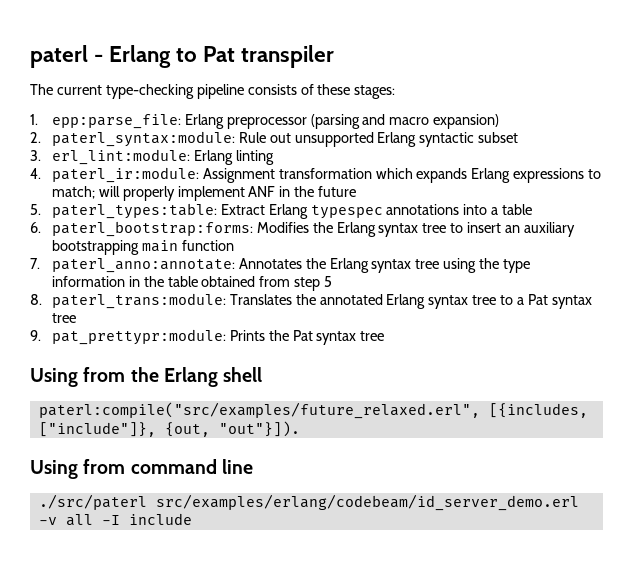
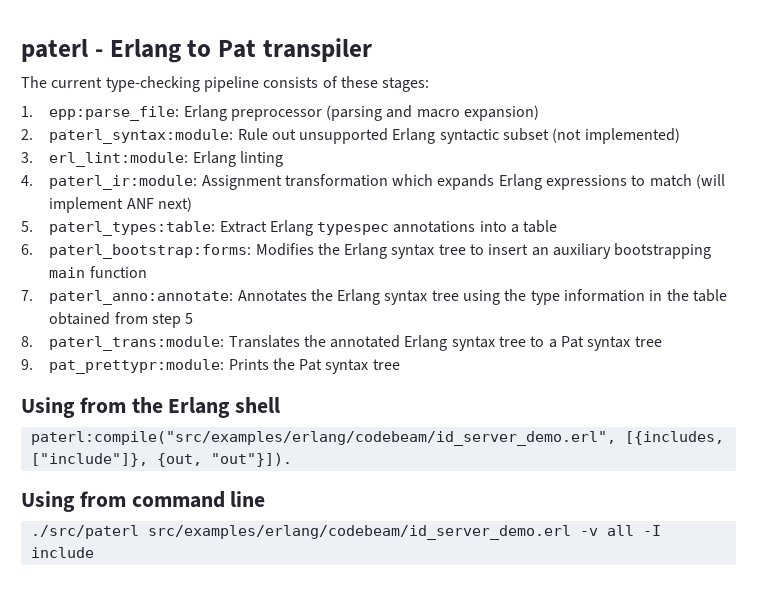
- 2. paterl_syntax:module: Rule out unsupported Erlang syntactic subset
+ 2. paterl_syntax:module: Rule out unsupported Erlang syntactic subset (not implemented)
- 4. paterl_ir:module: Assignment transformation which expands Erlang expressions to match; will properly implement ANF in the future
+ 4. paterl_ir:module: Assignment transformation which expands Erlang expressions to match (will implement ANF next)
- paterl:compile("src/examples/future_relaxed.erl", [{includes, ["include"]}, {out, "out"}]).
+ paterl:compile("src/examples/erlang/codebeam/id_server_demo.erl", [{includes, ["include"]}, {out, "out"}]).

